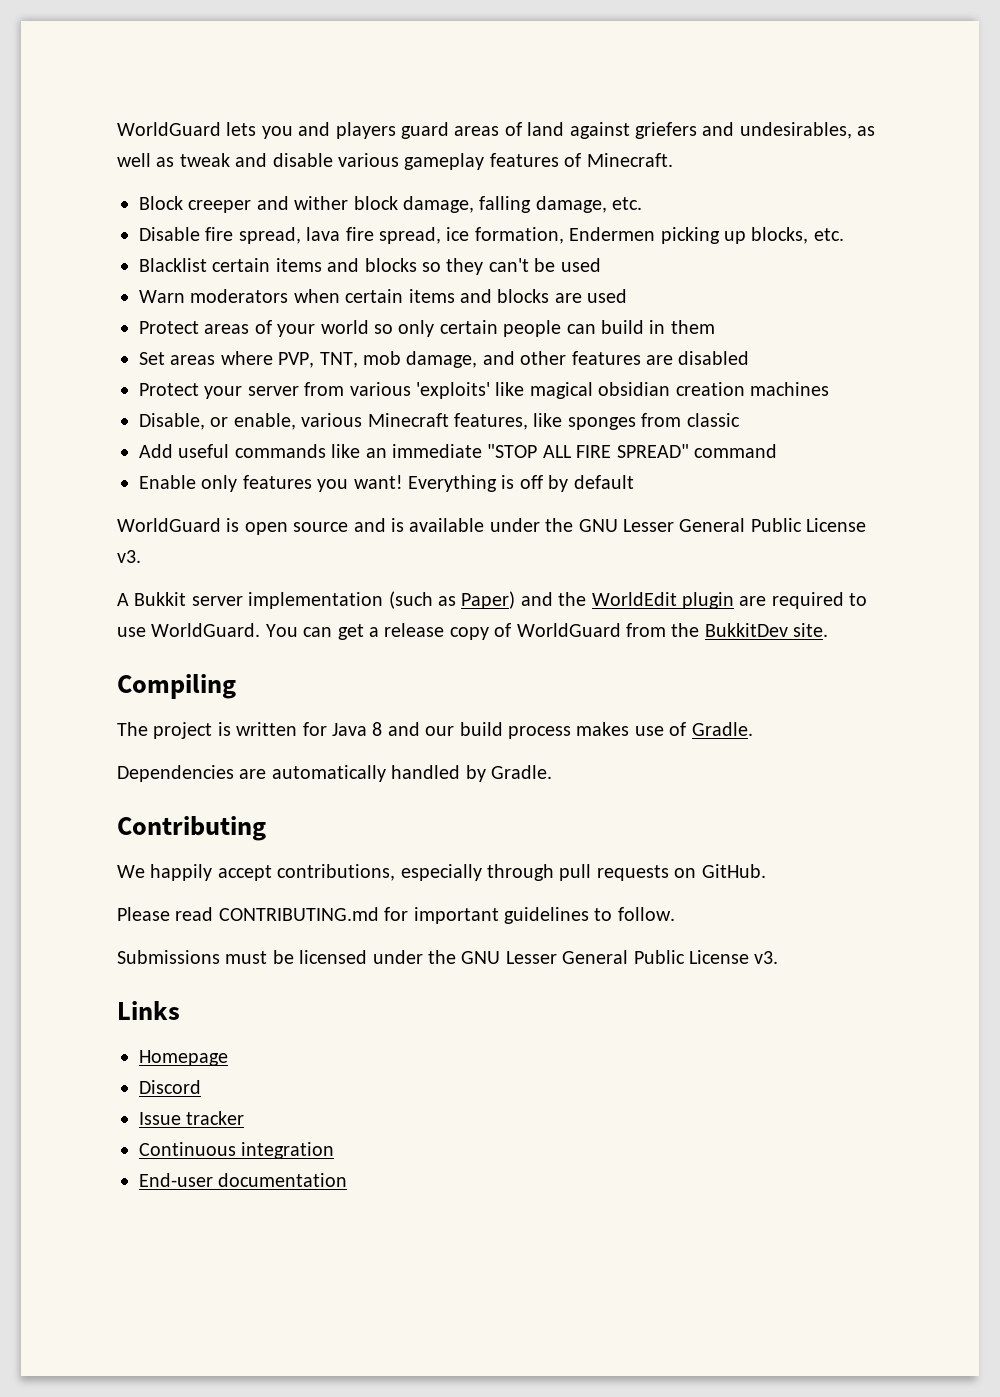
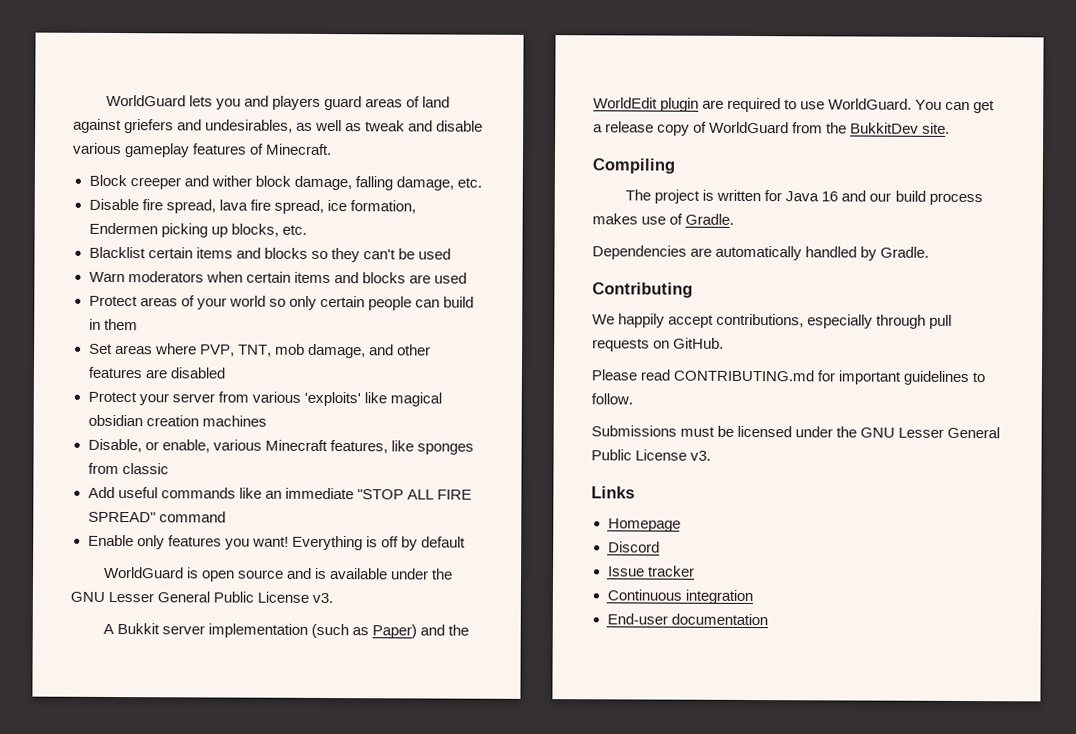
- The project is written for Java 8 and our build process makes use of Gradle.
+ The project is written for Java 16 and our build process makes use of Gradle.

